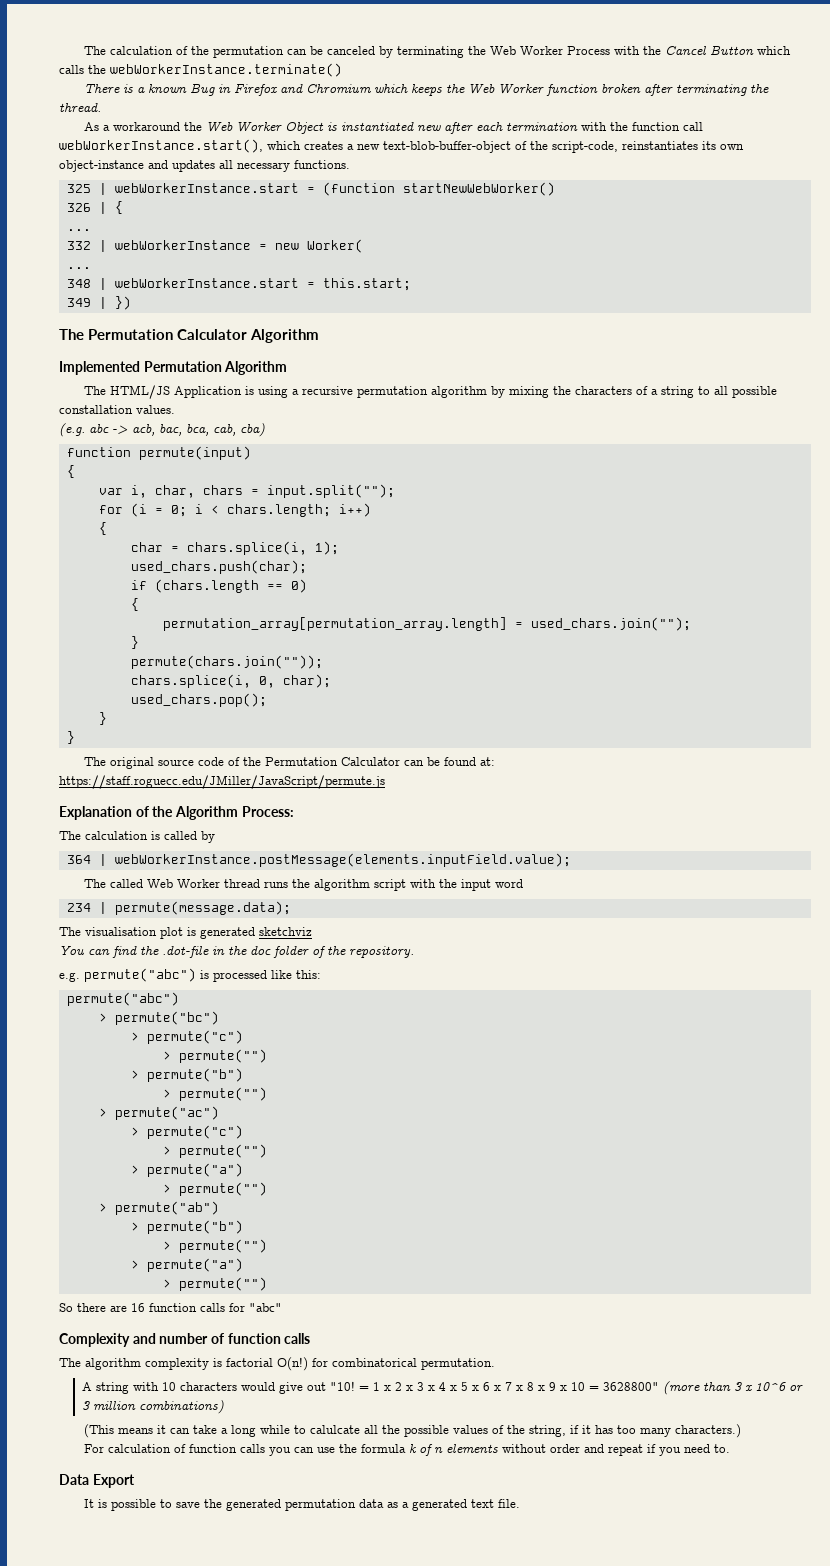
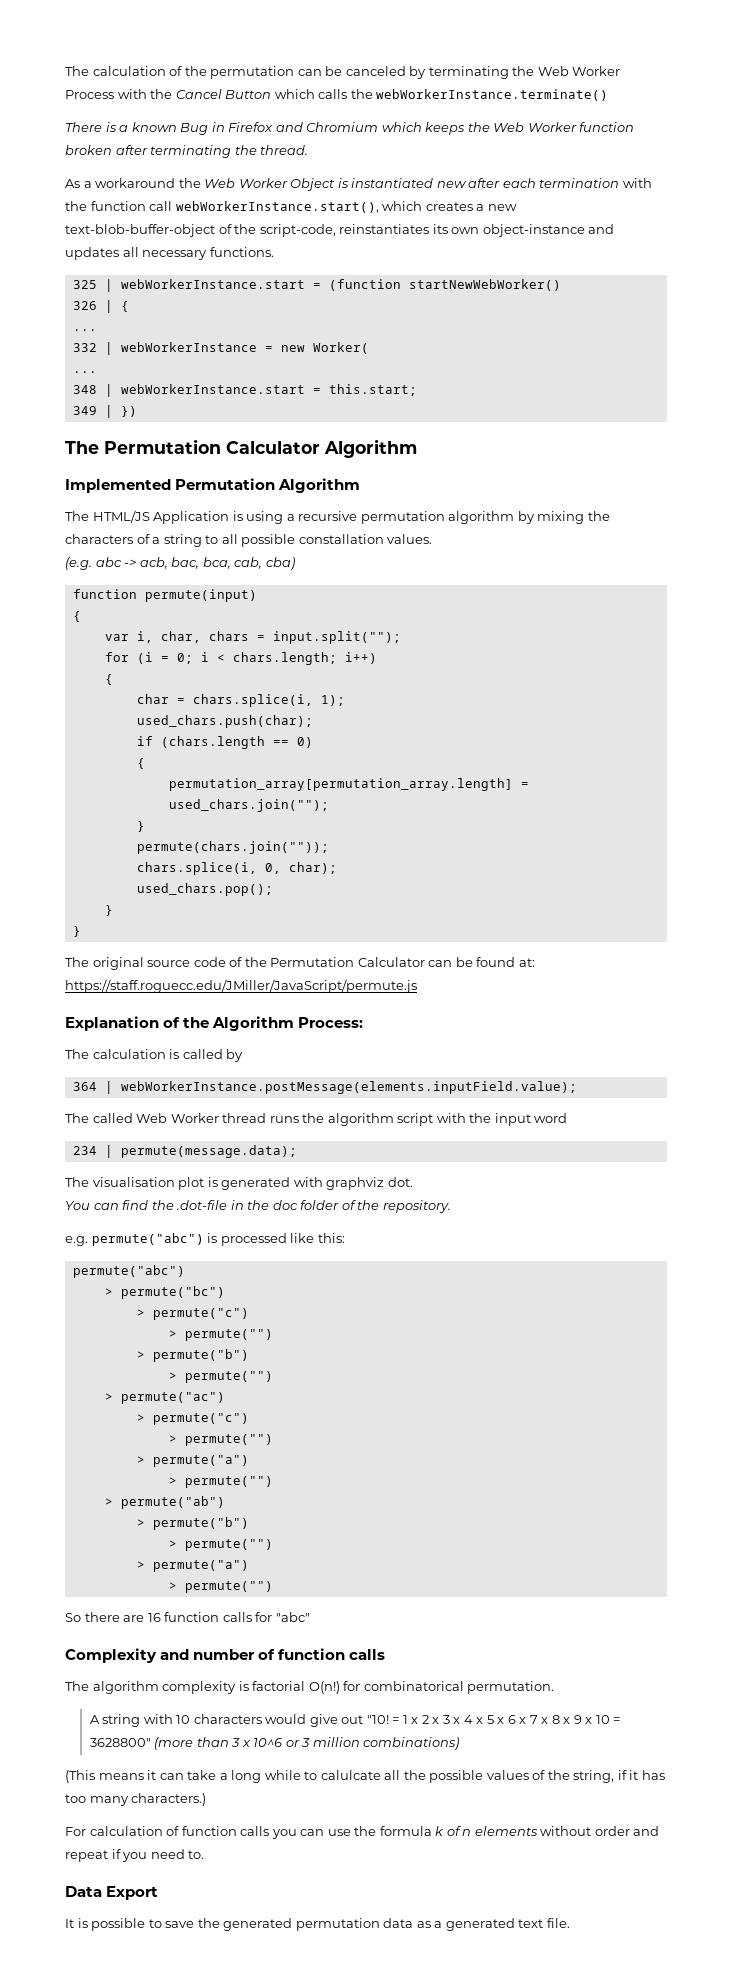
- The visualisation plot is generated sketchviz
+ The visualisation plot is generated with graphviz dot.

